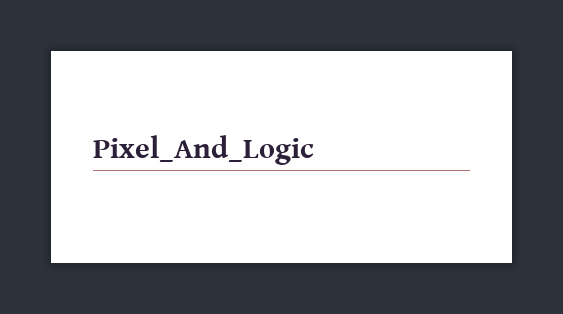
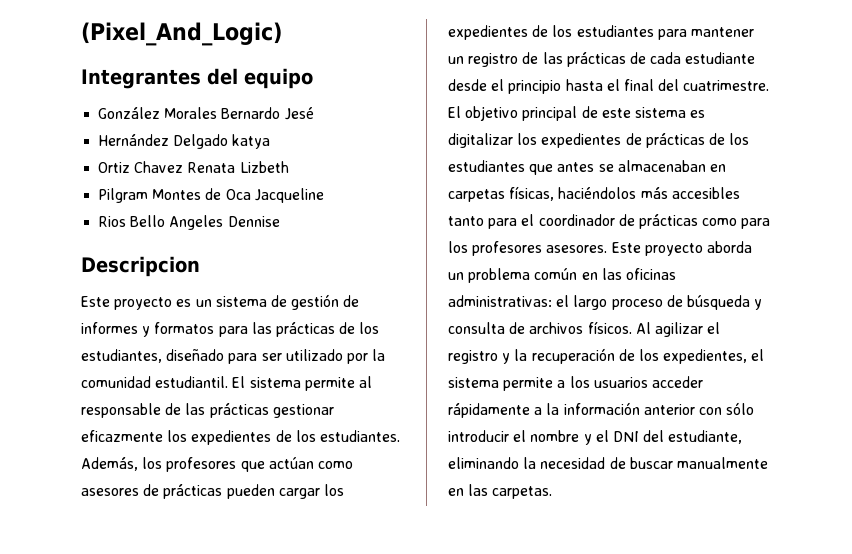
- Pixel_And_Logic
+ (Pixel_And_Logic)
+ Integrantes del equipo
+ González Morales Bernardo Jesé
+ Hernández Delgado katya
+ Ortiz Chavez Renata Lizbeth
+ Pilgram Montes de Oca Jacqueline
+ Rios Bello Angeles Dennise
+ Descripcion
+ Este proyecto es un sistema de gestión de informes y formatos para las prácticas de los estudiantes, diseñado para ser utilizado por la comunidad estudiantil. El sistema permite al responsable de las prácticas gestionar eficazmente los expedientes de los estudiantes. Además, los profesores que actúan como asesores de prácticas pueden cargar los expedientes de los estudiantes para mantener un registro de las prácticas de cada estudiante desde el principio hasta el final del cuatrimestre. El objetivo principal de este sistema es digitalizar los expedientes de prácticas de los estudiantes que antes se almacenaban en carpetas físicas, haciéndolos más accesibles tanto para el coordinador de prácticas como para los profesores asesores. Este proyecto aborda un problema común en las oficinas administrativas: el largo proceso de búsqueda y consulta de archivos físicos. Al agilizar el registro y la recuperación de los expedientes, el sistema permite a los usuarios acceder rápidamente a la información anterior con sólo introducir el nombre y el DNI del estudiante, eliminando la necesidad de buscar manualmente en las carpetas.

